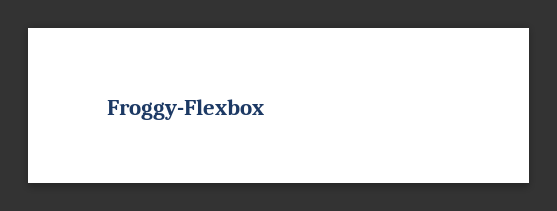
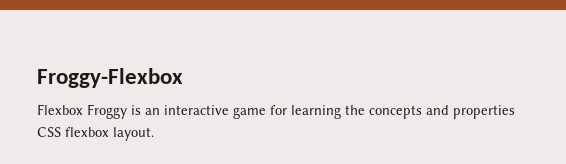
+ Flexbox Froggy is an interactive game for learning the concepts and properties CSS flexbox layout.

